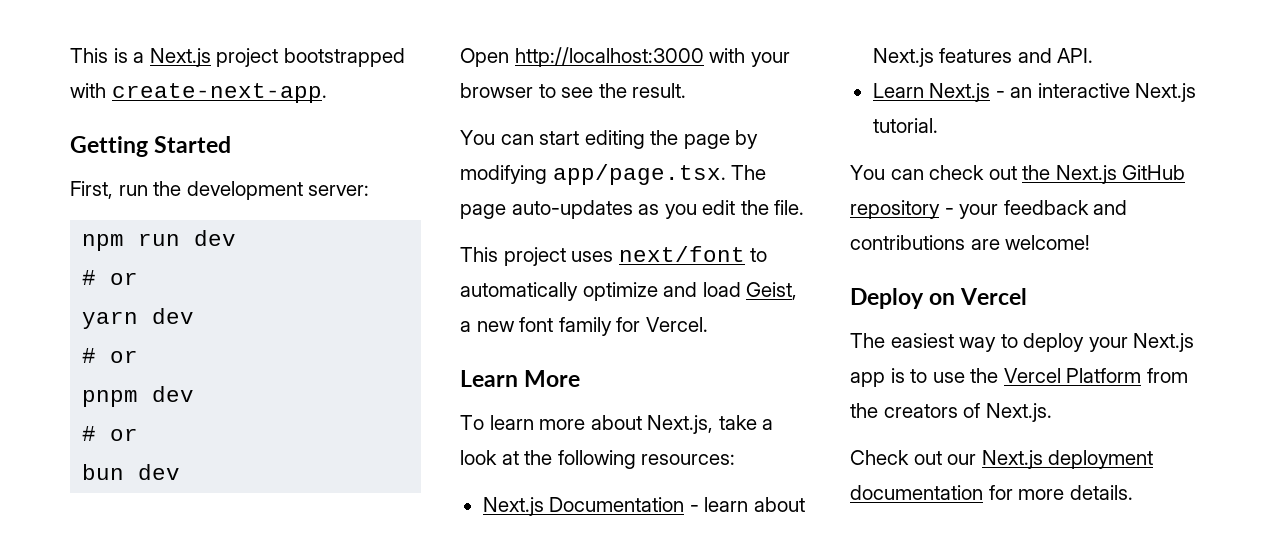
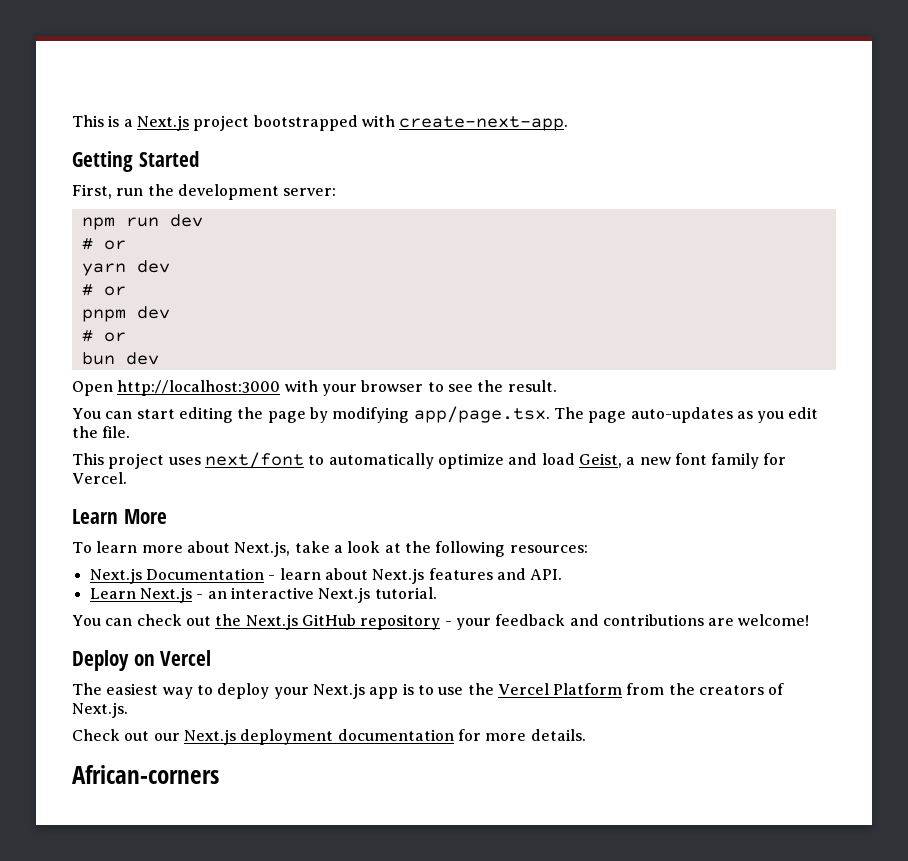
+ African-corners

